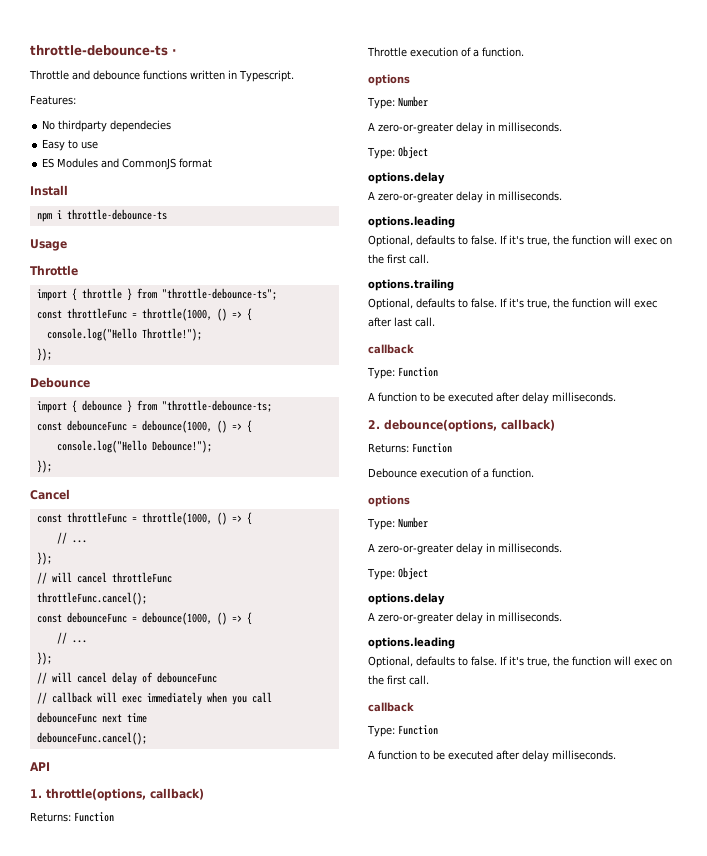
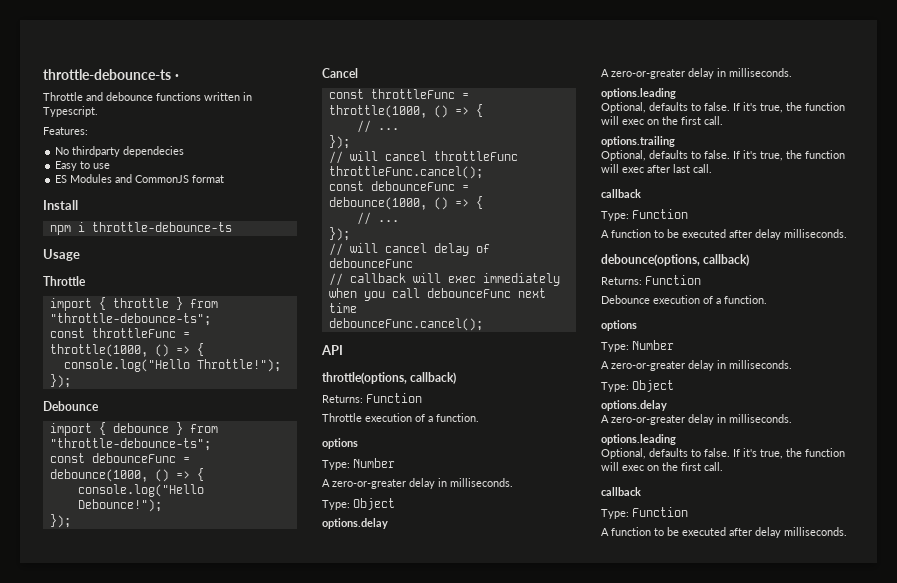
- import { debounce } from "throttle-debounce-ts;
+ import { debounce } from "throttle-debounce-ts";
- 1. throttle(options, callback)
+ throttle(options, callback)
- 2. debounce(options, callback)
+ debounce(options, callback)

